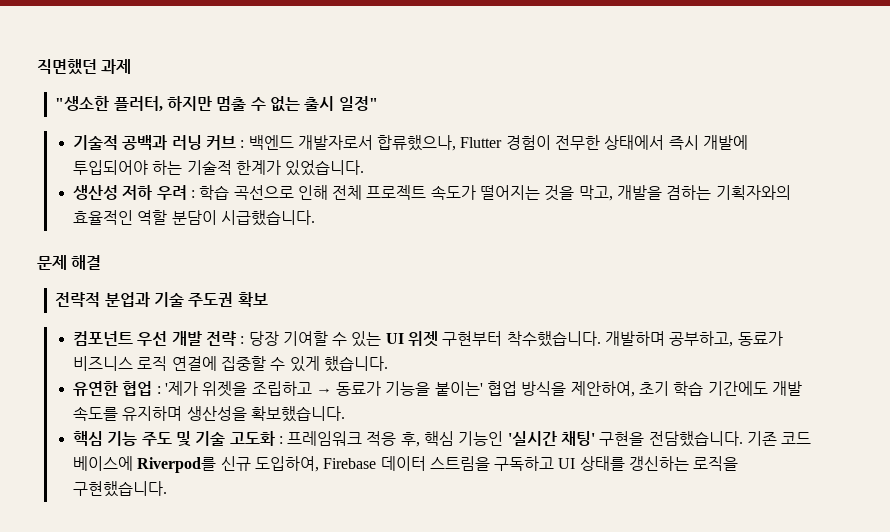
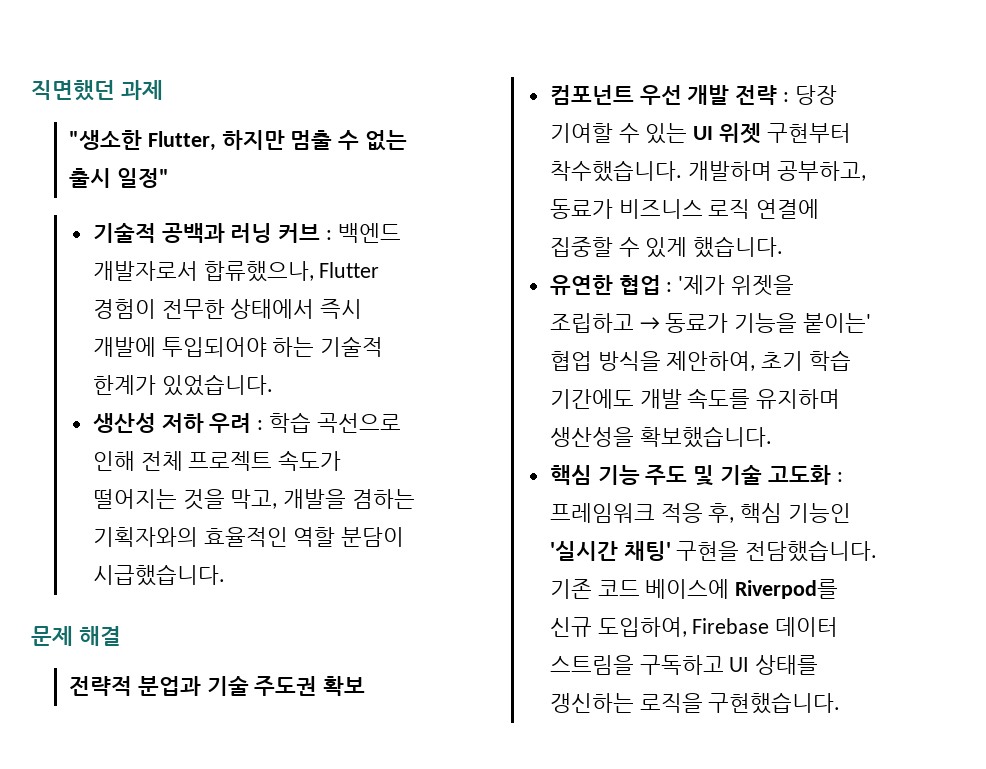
- "생소한 플러터, 하지만 멈출 수 없는 출시 일정"
+ "생소한 Flutter, 하지만 멈출 수 없는 출시 일정"

